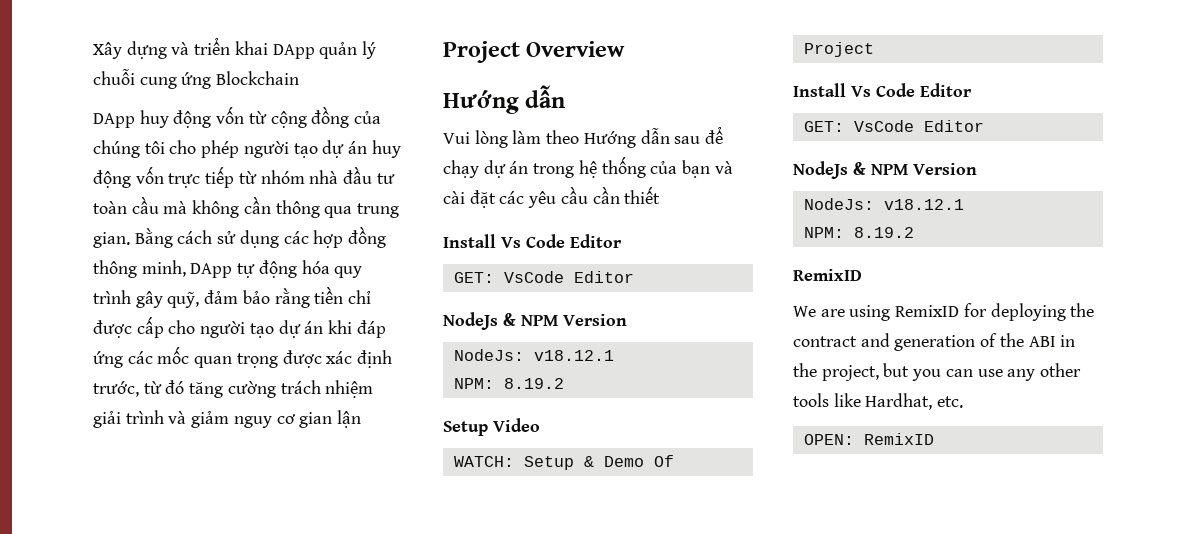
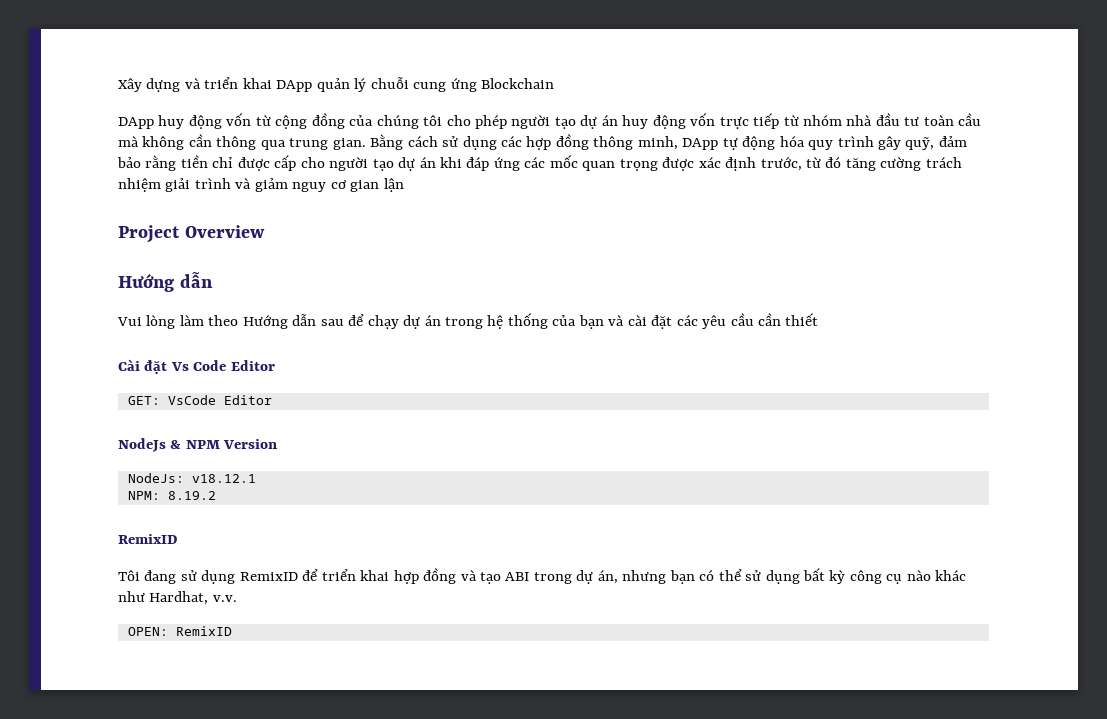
  Vui lòng làm theo Hướng dẫn sau để chạy dự án trong hệ thống của bạn và cài đặt các yêu cầu cần thiết
- Install Vs Code Editor
- GET: VsCode Editor
- NodeJs & NPM Version
- NodeJs: v18.12.1
- NPM: 8.19.2
- Setup Video
- WATCH: Setup & Demo Of Project
- Install Vs Code Editor
+ Cài đặt Vs Code Editor
- We are using RemixID for deploying the contract and generation of the ABI in the project, but you can use any other tools like Hardhat, etc.
+ Tôi đang sử dụng RemixID để triển khai hợp đồng và tạo ABI trong dự án, nhưng bạn có thể sử dụng bất kỳ công cụ nào khác như Hardhat, v.v.

